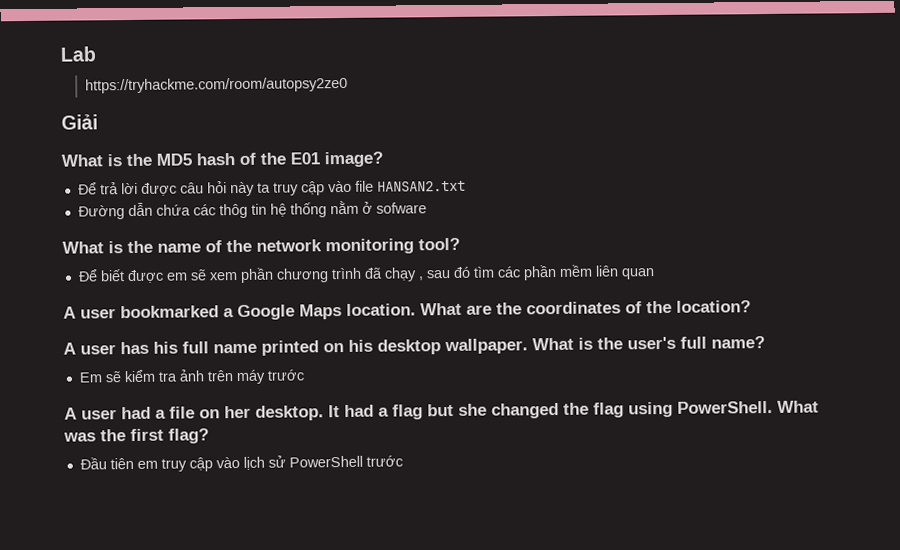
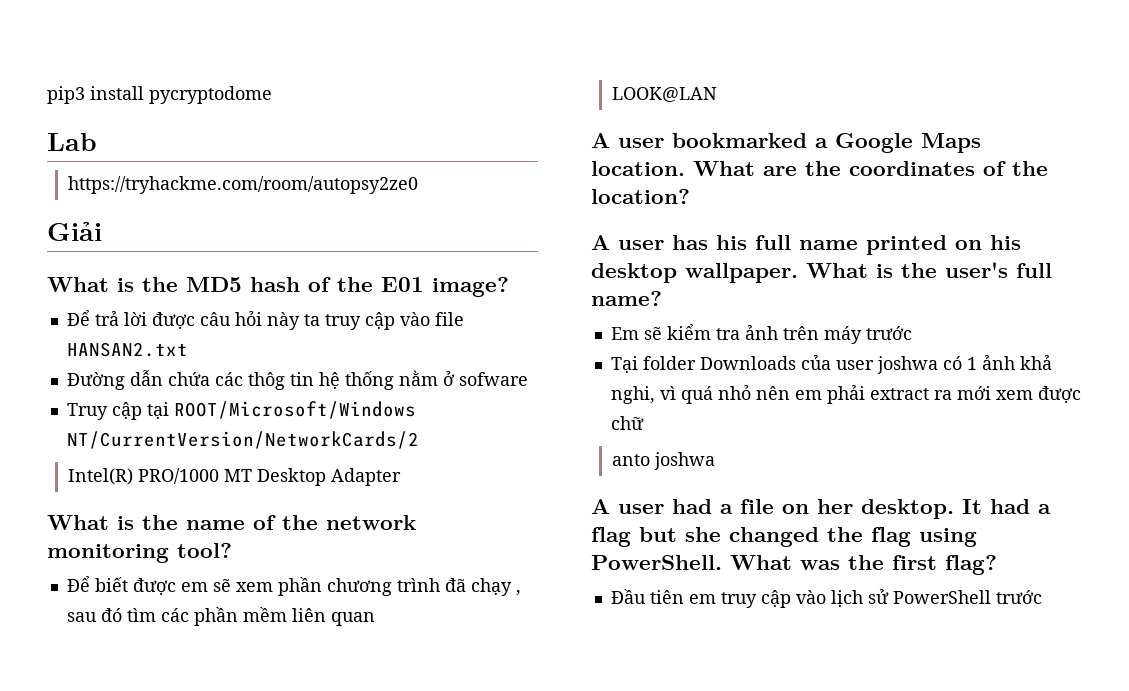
+ pip3 install pycryptodome
+ Truy cập tại ROOT/Microsoft/Windows NT/CurrentVersion/NetworkCards/2
+ Intel(R) PRO/1000 MT Desktop Adapter
+ LOOK@LAN
+ Tại folder Downloads của user joshwa có 1 ảnh khả nghi, vì quá nhỏ nên em phải extract ra mới xem được chữ
+ anto joshwa

